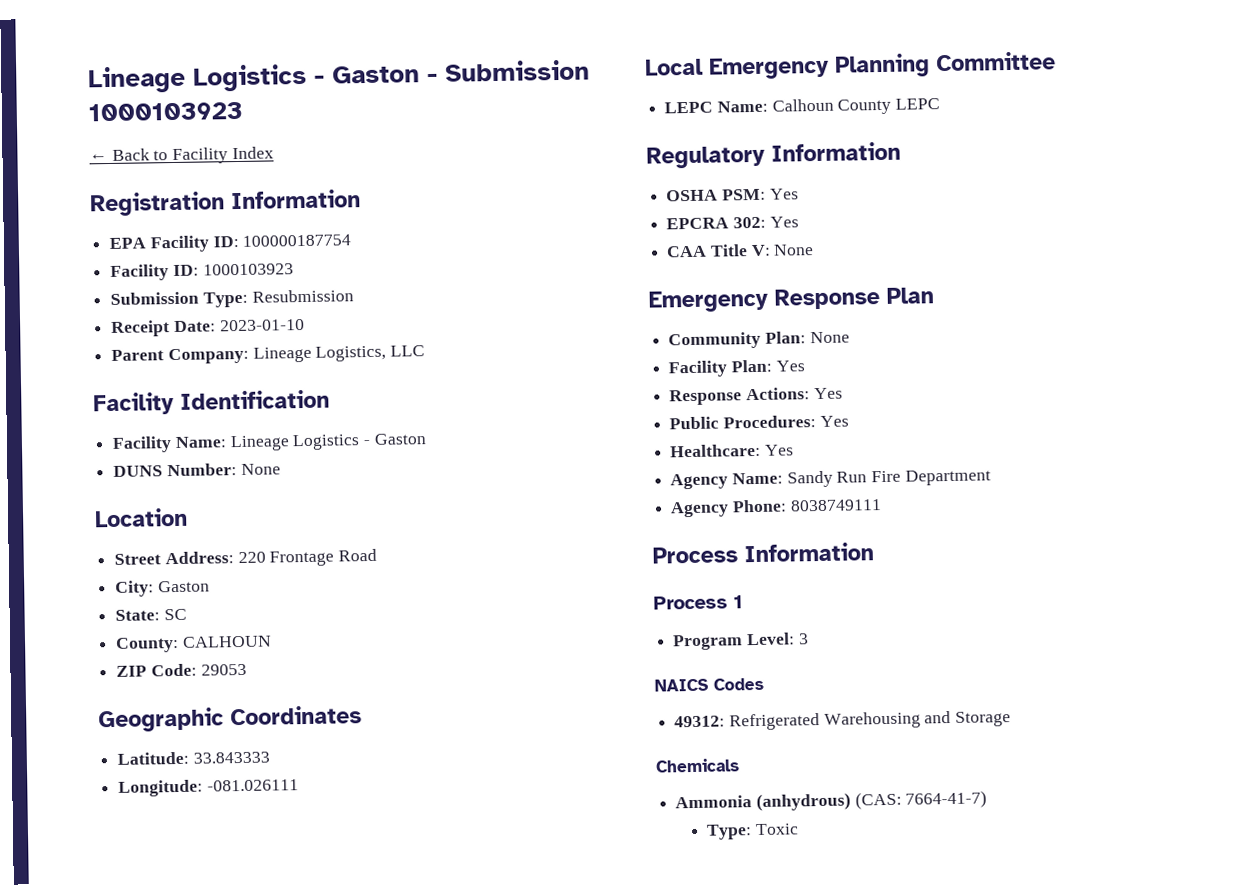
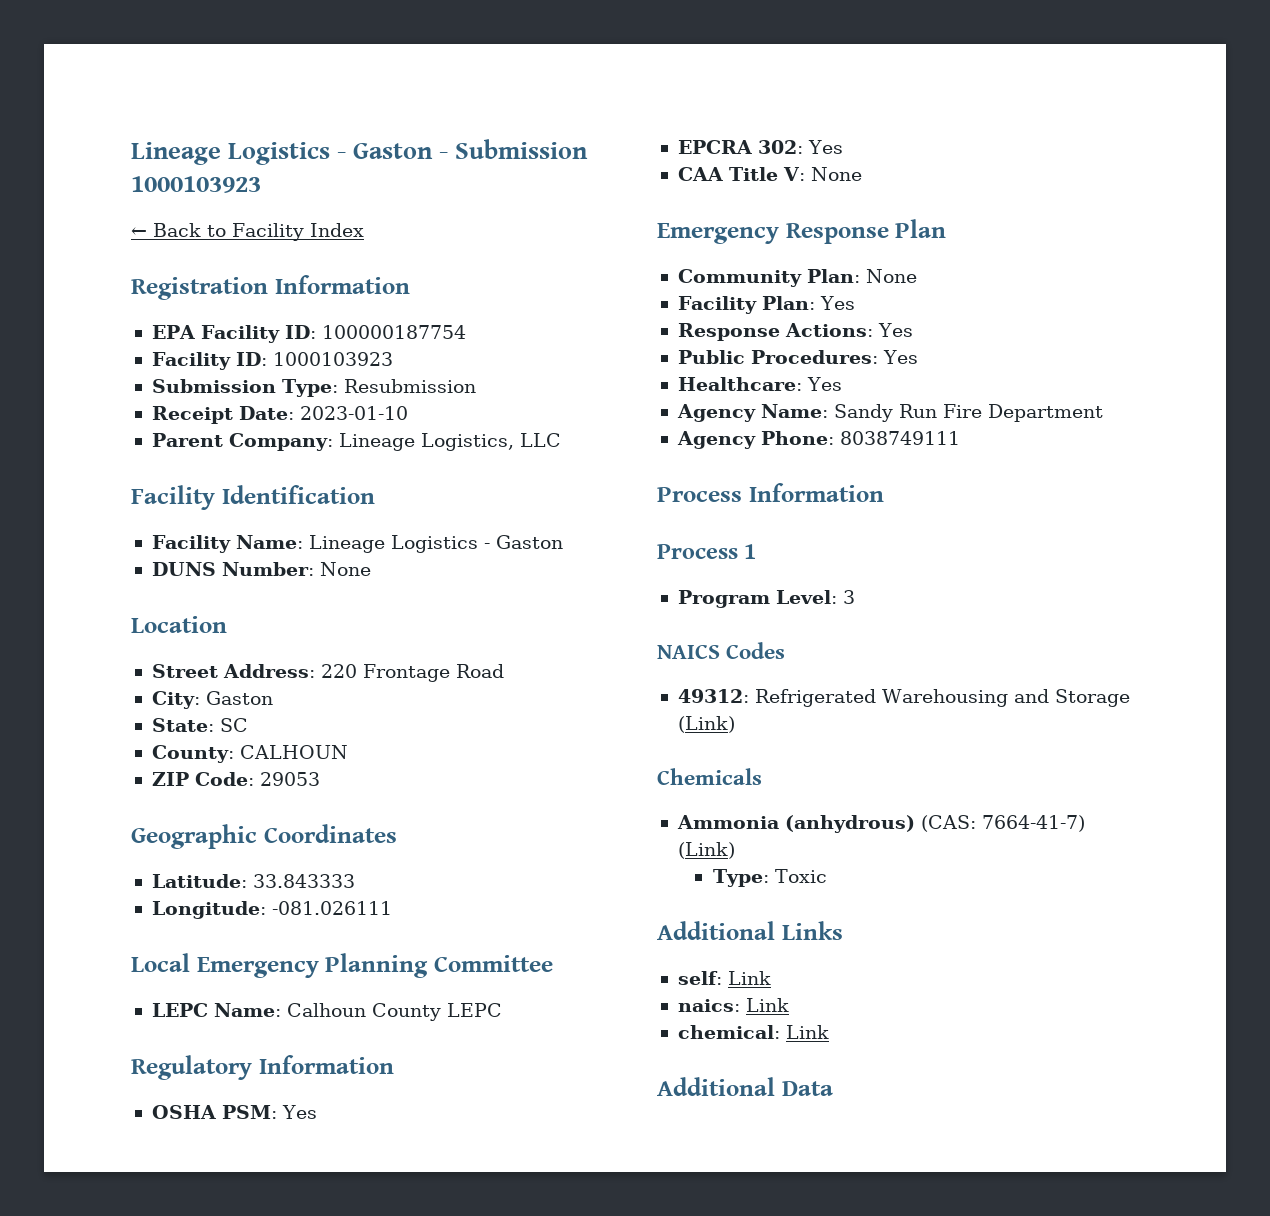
- 49312: Refrigerated Warehousing and Storage
+ 49312: Refrigerated Warehousing and Storage (Link)
- Ammonia (anhydrous) (CAS: 7664-41-7)
+ Ammonia (anhydrous) (CAS: 7664-41-7) (Link)
+ Additional Links
+ self: Link
+ naics: Link
+ chemical: Link
+ Additional Data

